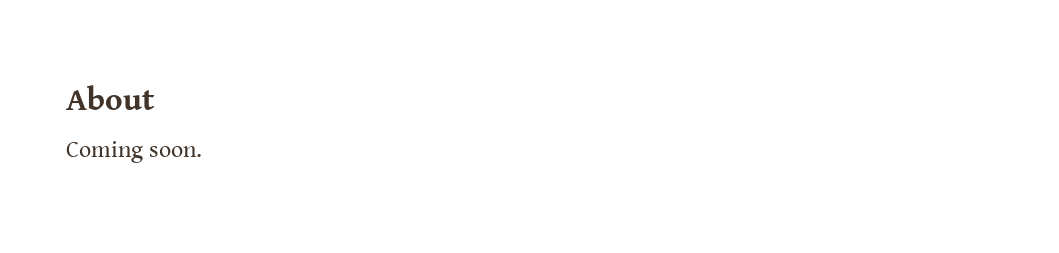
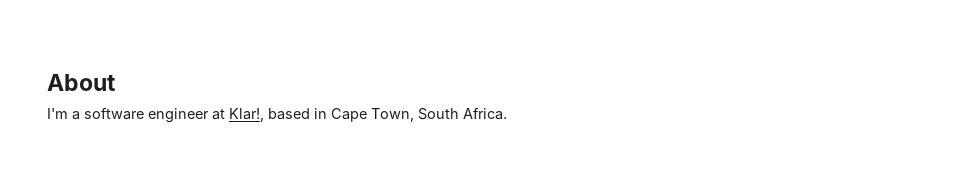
- Coming soon.
+ I'm a software engineer at Klar!, based in Cape Town, South Africa.

